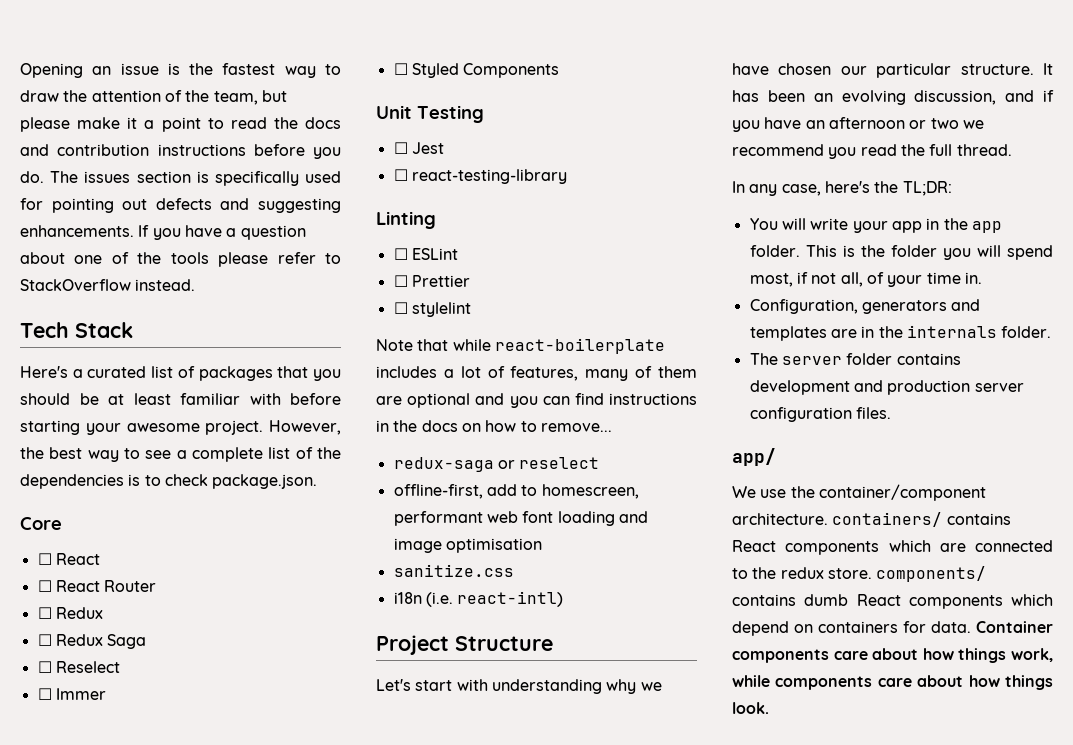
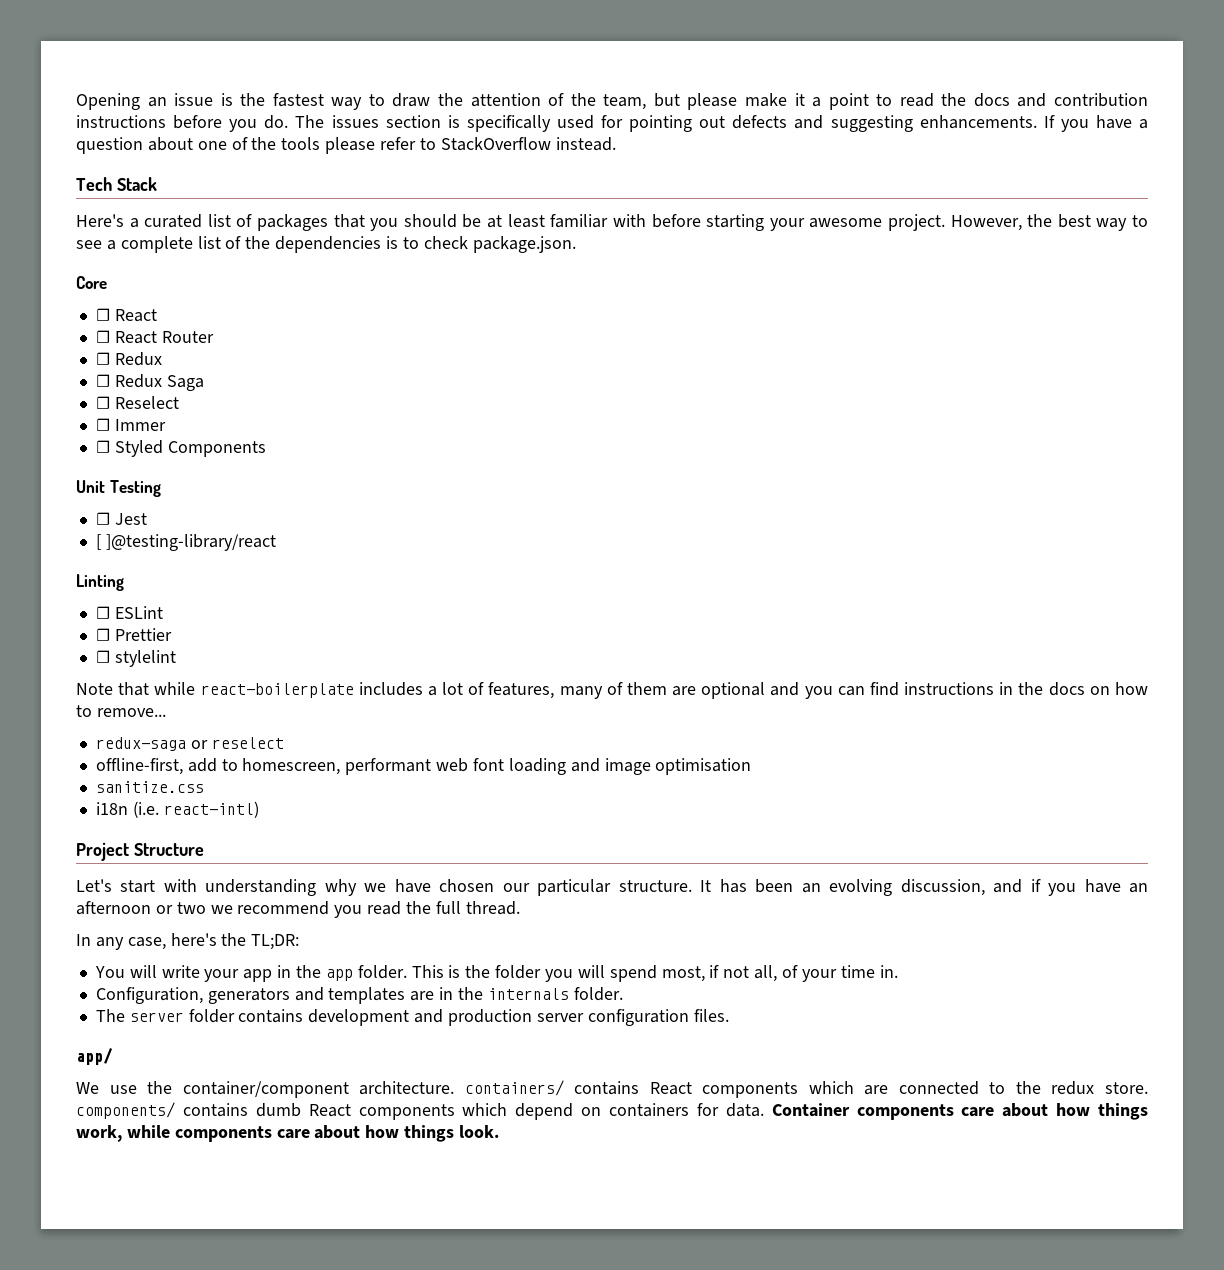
- ☐ react-testing-library
+ [ ]@testing-library/react

